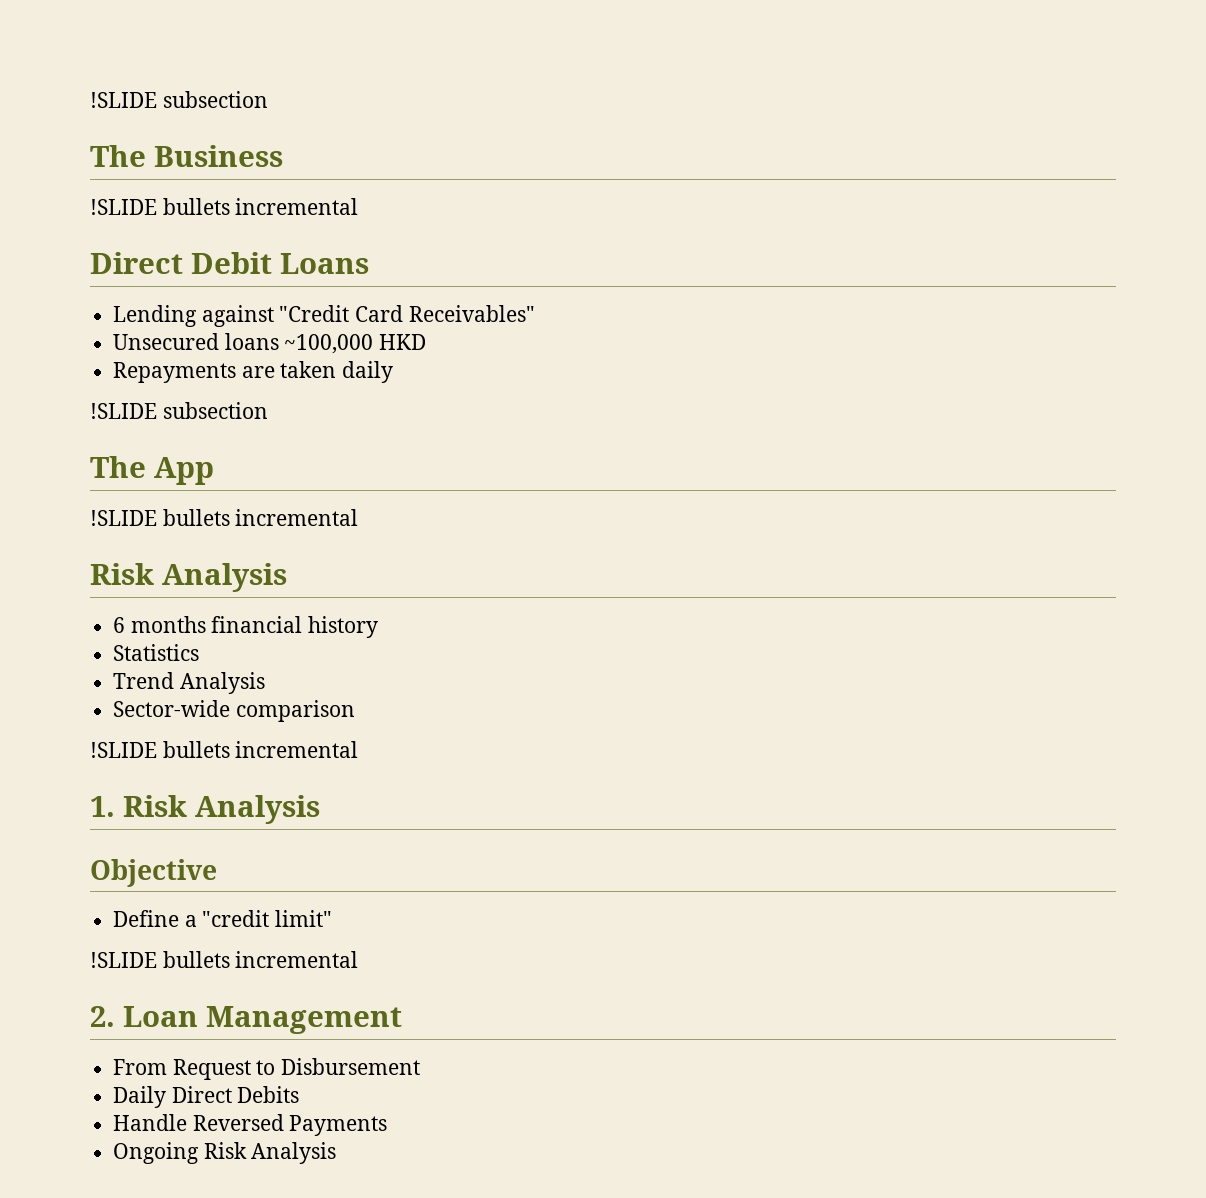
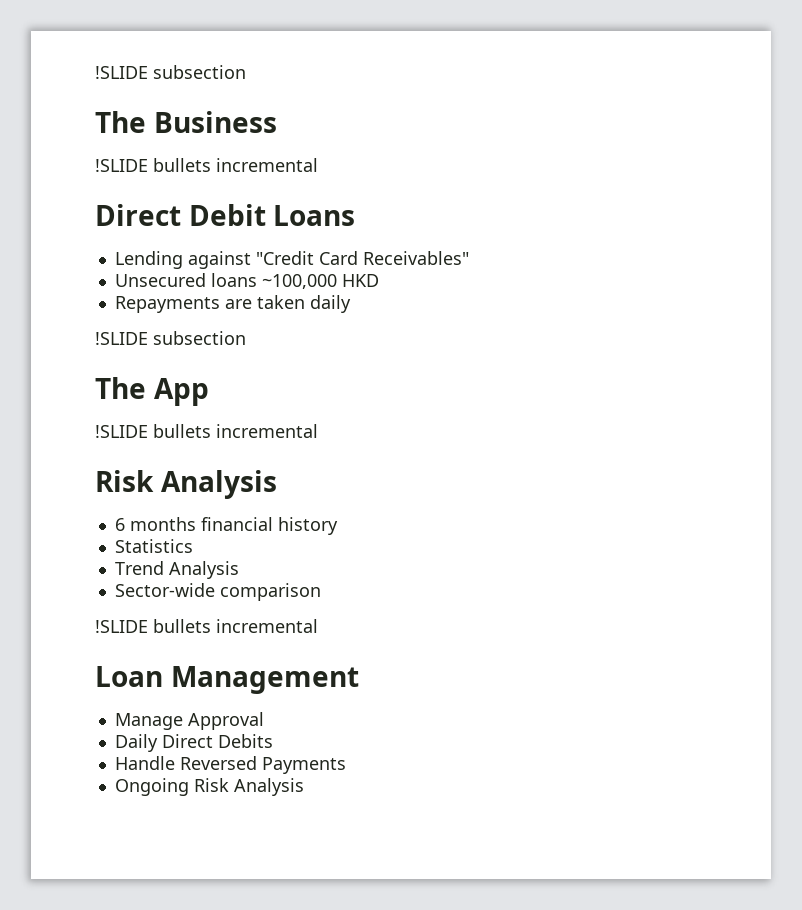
- 1. Risk Analysis
- Objective
- Define a "credit limit"
- !SLIDE bullets incremental
- 2. Loan Management
- From Request to Disbursement
+ Loan Management
+ Manage Approval

